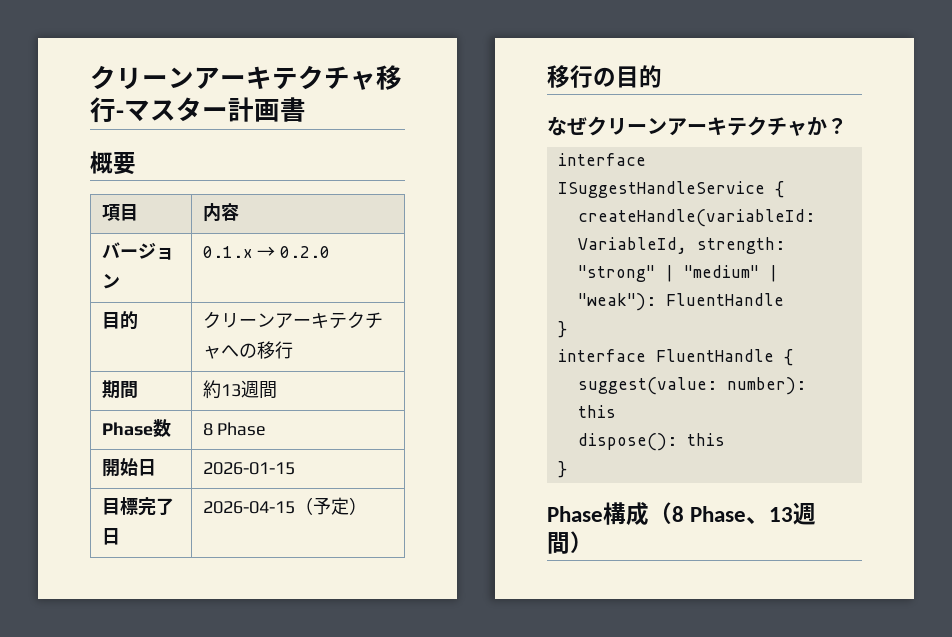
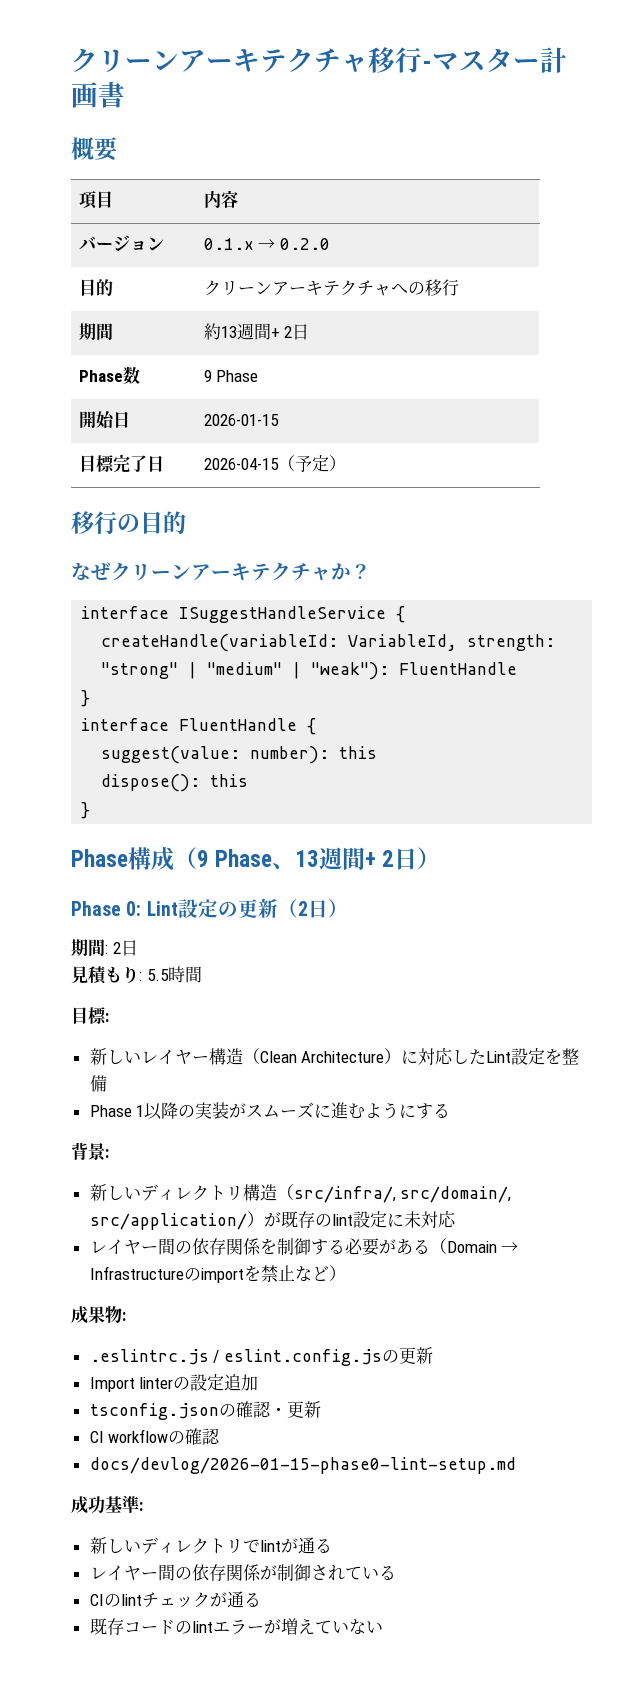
- 期間 | 約13週間
+ 期間 | 約13週間+ 2日
- Phase数 | 8 Phase
+ Phase数 | 9 Phase
- Phase構成（8 Phase、13週間）
+ Phase構成（9 Phase、13週間+ 2日）
+ Phase 0: Lint設定の更新（2日）
+ 期間: 2日
+ 見積もり: 5.5時間
+ 目標:
+ 新しいレイヤー構造（Clean Architecture）に対応したLint設定を整備
+ Phase 1以降の実装がスムーズに進むようにする
+ 背景:
+ 新しいディレクトリ構造（src/infra/, src/domain/, src/application/）が既存のlint設定に未対応
+ レイヤー間の依存関係を制御する必要がある（Domain → Infrastructureのimportを禁止など）
+ 成果物:
+ .eslintrc.js / eslint.config.jsの更新
+ Import linterの設定追加
+ tsconfig.jsonの確認・更新
+ CI workflowの確認
+ docs/devlog/2026-01-15-phase0-lint-setup.md
+ 成功基準:
+ 新しいディレクトリでlintが通る
+ レイヤー間の依存関係が制御されている
+ CIのlintチェックが通る
+ 既存コードのlintエラーが増えていない

